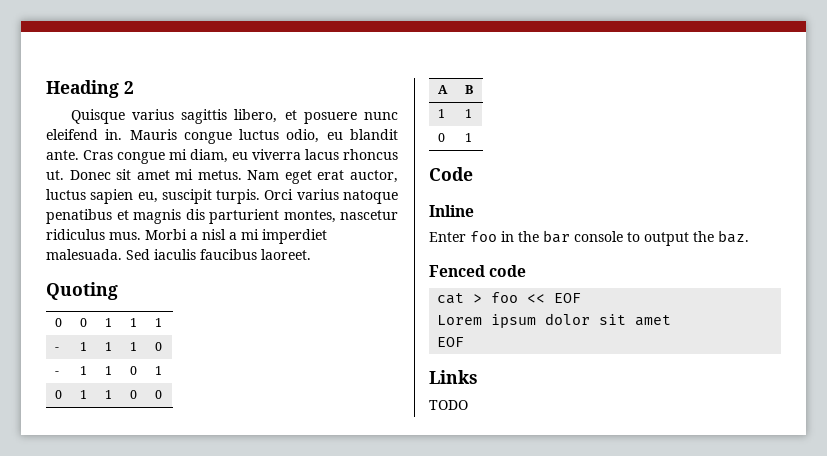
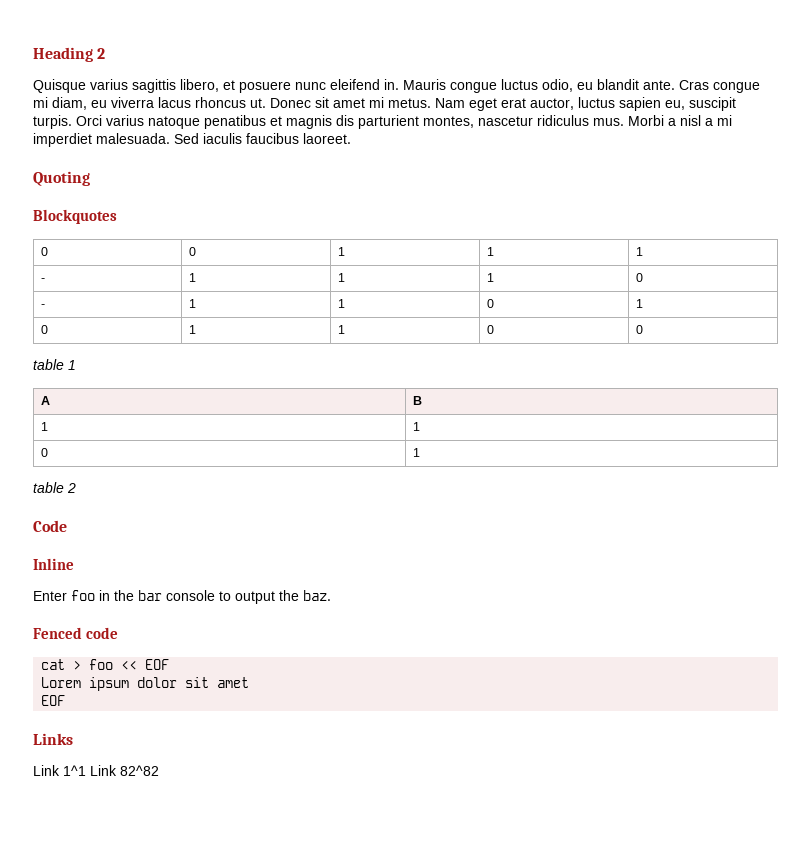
+ Blockquotes
+ table 1
+ table 2
- TODO
+ Link 1^1 Link 82^82

